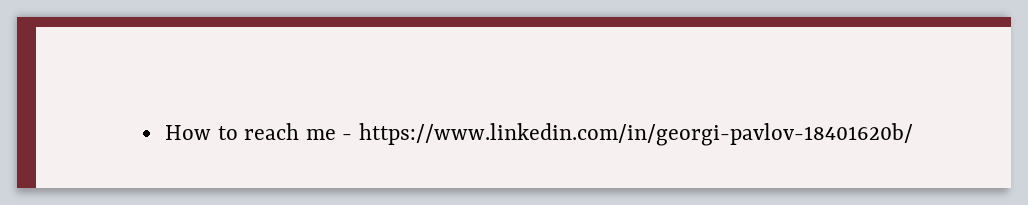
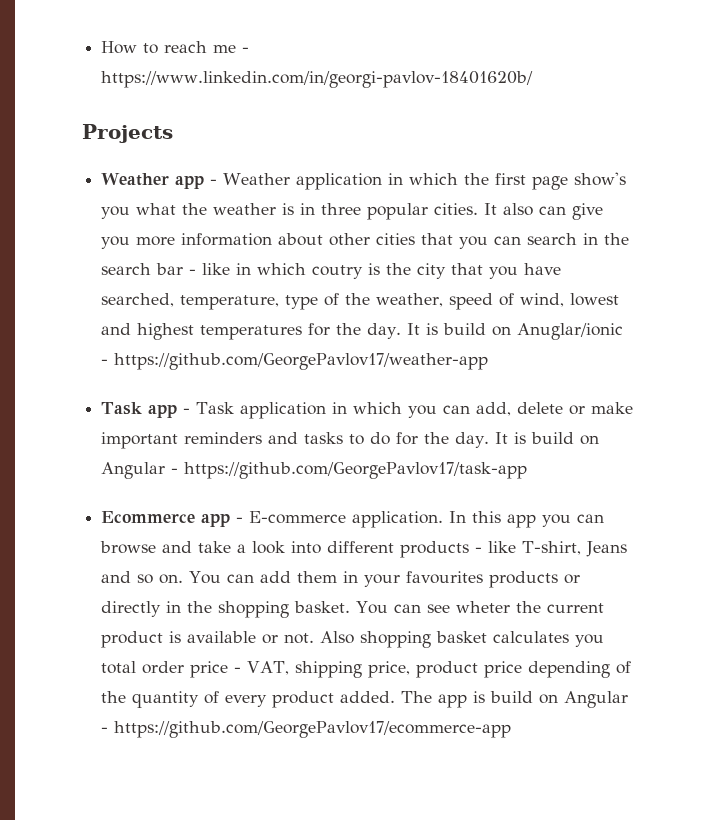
+ Projects
+ Weather app - Weather application in which the first page show's you what the weather is in three popular cities. It also can give you more information about other cities that you can search in the search bar - like in which coutry is the city that you have searched, temperature, type of the weather, speed of wind, lowest and highest temperatures for the day. It is build on Anuglar/ionic - https://github.com/GeorgePavlov17/weather-app
+ Task app - Task application in which you can add, delete or make important reminders and tasks to do for the day. It is build on Angular - https://github.com/GeorgePavlov17/task-app
+ Ecommerce app - E-commerce application. In this app you can browse and take a look into different products - like T-shirt, Jeans and so on. You can add them in your favourites products or directly in the shopping basket. You can see wheter the current product is available or not. Also shopping basket calculates you total order price - VAT, shipping price, product price depending of the quantity of every product added. The app is build on Angular - https://github.com/GeorgePavlov17/ecommerce-app

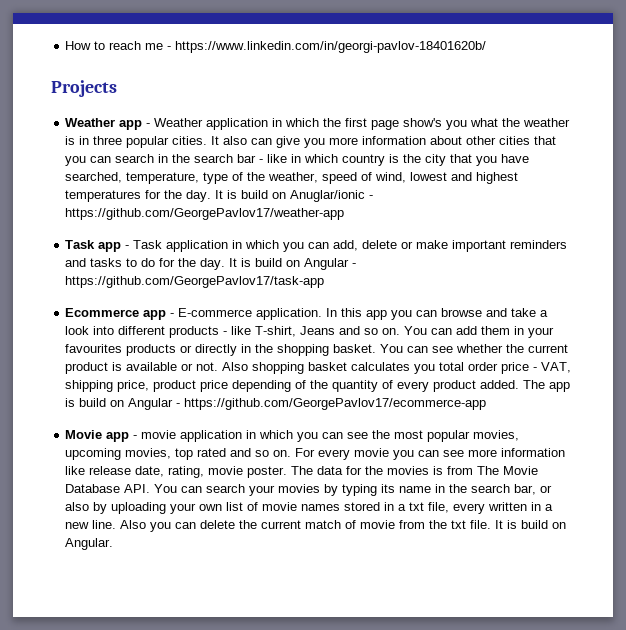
- It also can give you more information about other cities that you can search in the search bar - like in which coutry is the city that you have searched, temperature, type of the weather, speed of wind, lowest and highest temperatures for the day.
+ It also can give you more information about other cities that you can search in the search bar - like in which country is the city that you have searched, temperature, type of the weather, speed of wind, lowest and highest temperatures for the day.
- You can see wheter the current product is available or not.
+ You can see whether the current product is available or not.
+ Movie app - movie application in which you can see the most popular movies, upcoming movies, top rated and so on. For every movie you can see more information like release date, rating, movie poster. The data for the movies is from The Movie Database API. You can search your movies by typing its name in the search bar, or also by uploading your own list of movie names stored in a txt file, every written in a new line. Also you can delete the current match of movie from the txt file. It is build on Angular.

